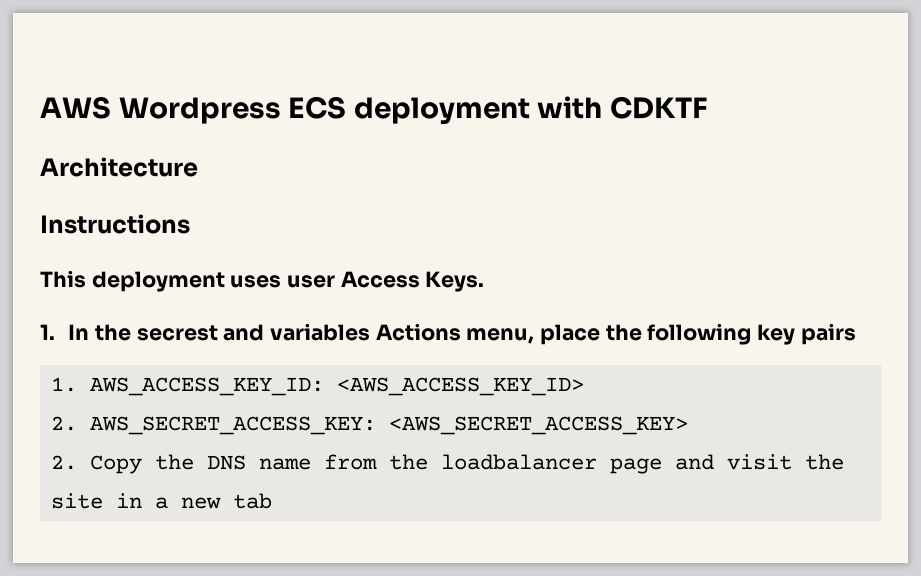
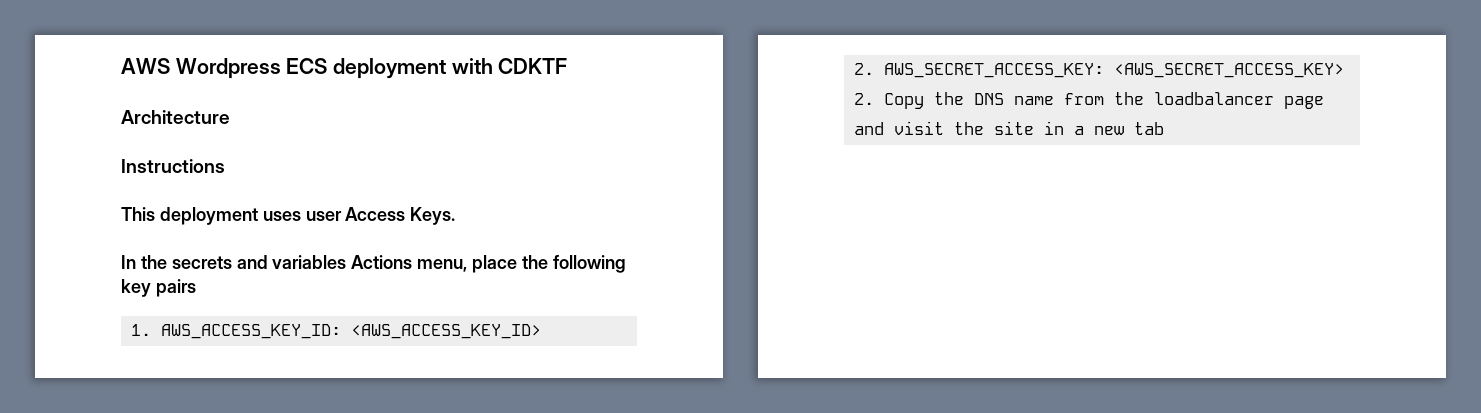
- 1. In the secrest and variables Actions menu, place the following key pairs
+ In the secrets and variables Actions menu, place the following key pairs

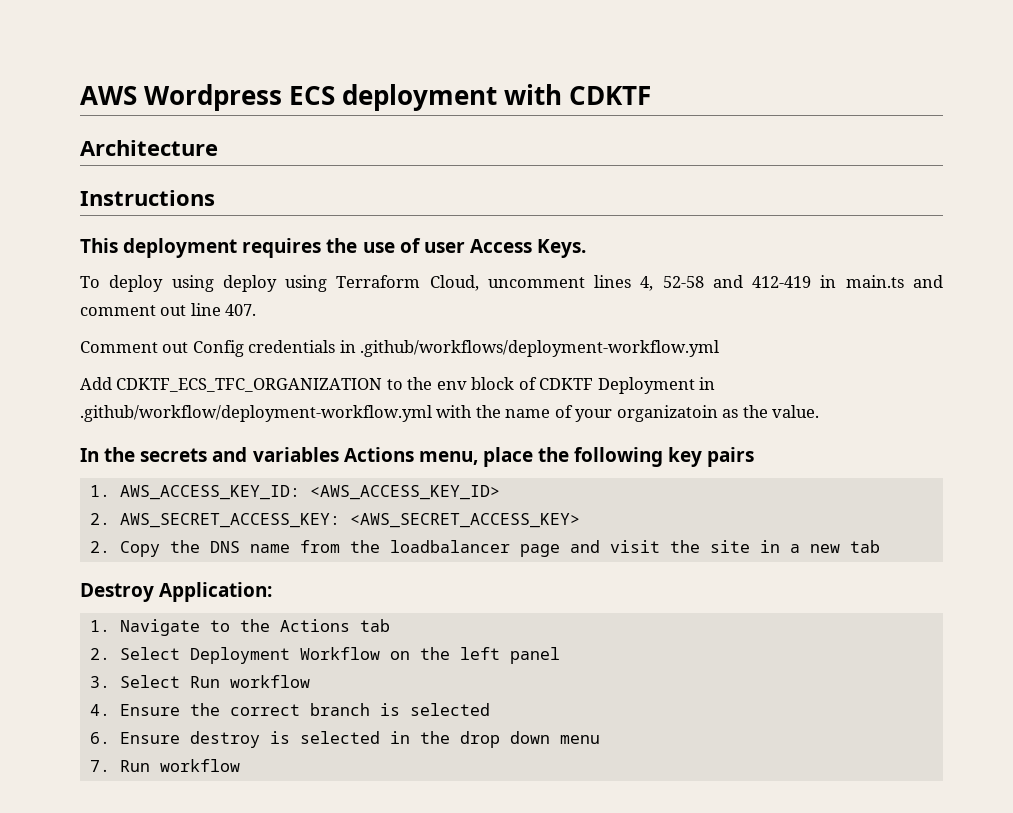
- This deployment uses user Access Keys.
+ This deployment requires the use of user Access Keys.
+ To deploy using deploy using Terraform Cloud, uncomment lines 4, 52-58 and 412-419 in main.ts and comment out line 407.
+ Comment out Config credentials in .github/workflows/deployment-workflow.yml
+ Add CDKTF_ECS_TFC_ORGANIZATION to the env block of CDKTF Deployment in .github/workflow/deployment-workflow.yml with the name of your organizatoin as the value.
+ Destroy Application:
+ 1. Navigate to the Actions tab
+ 2. Select Deployment Workflow on the left panel
+ 3. Select Run workflow
+ 4. Ensure the correct branch is selected
+ 6. Ensure destroy is selected in the drop down menu
+ 7. Run workflow

